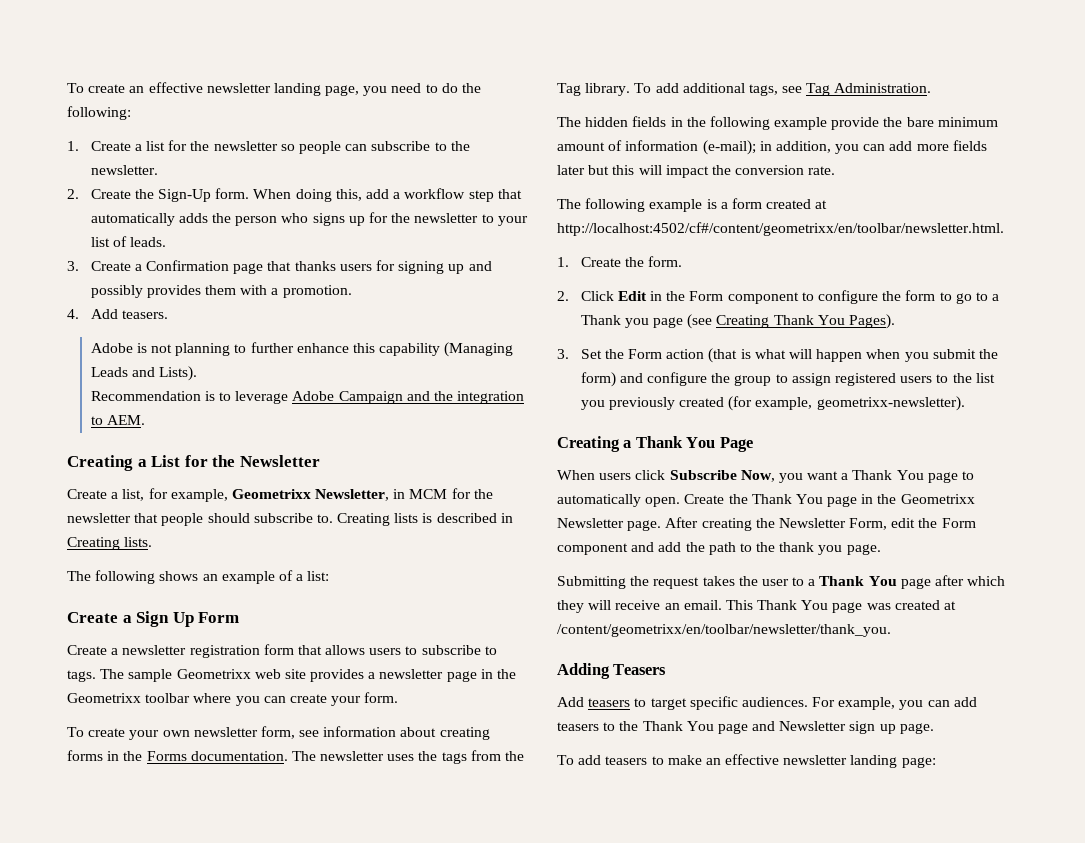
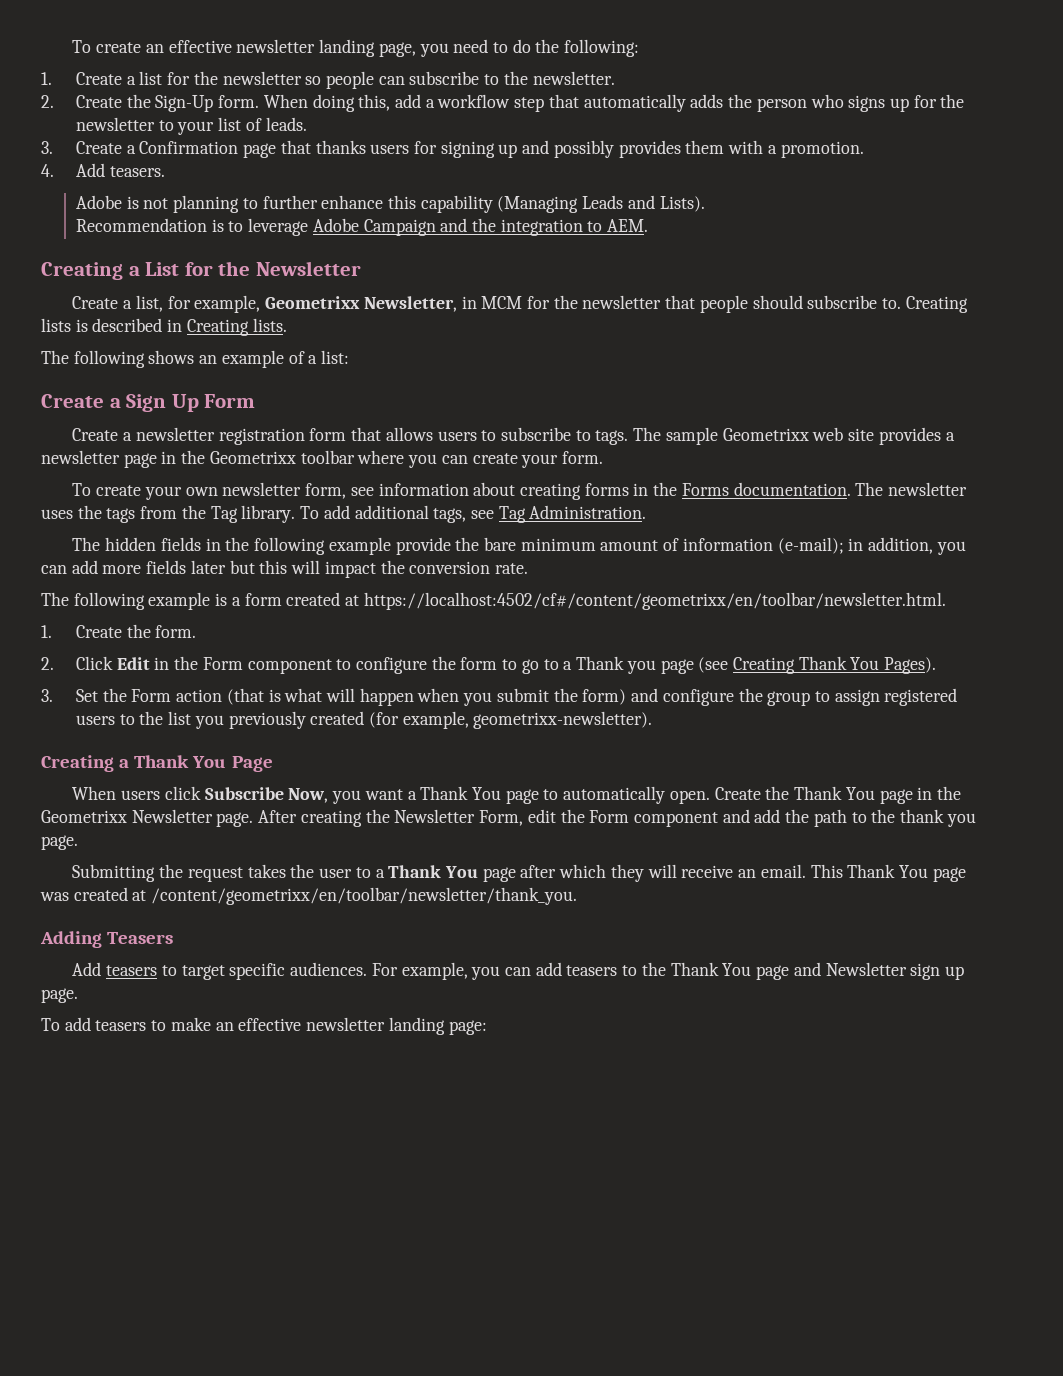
- The following example is a form created at http://localhost:4502/cf#/content/geometrixx/en/toolbar/newsletter.html.
+ The following example is a form created at https://localhost:4502/cf#/content/geometrixx/en/toolbar/newsletter.html.

